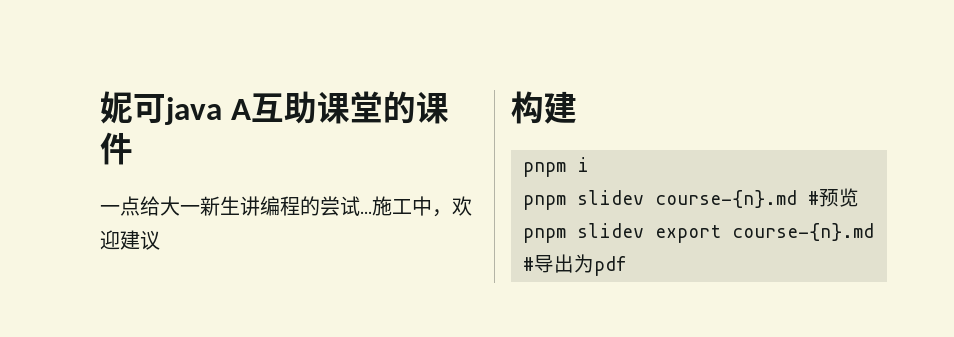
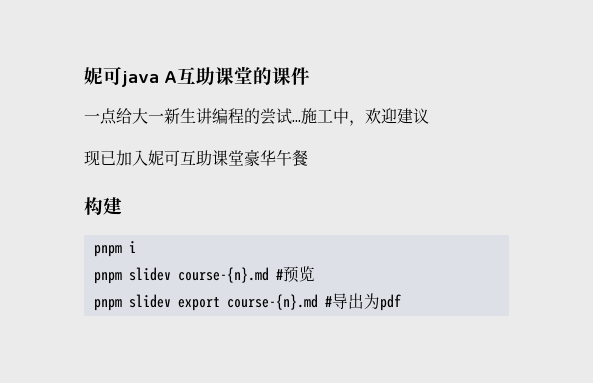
+ 现已加入妮可互助课堂豪华午餐

